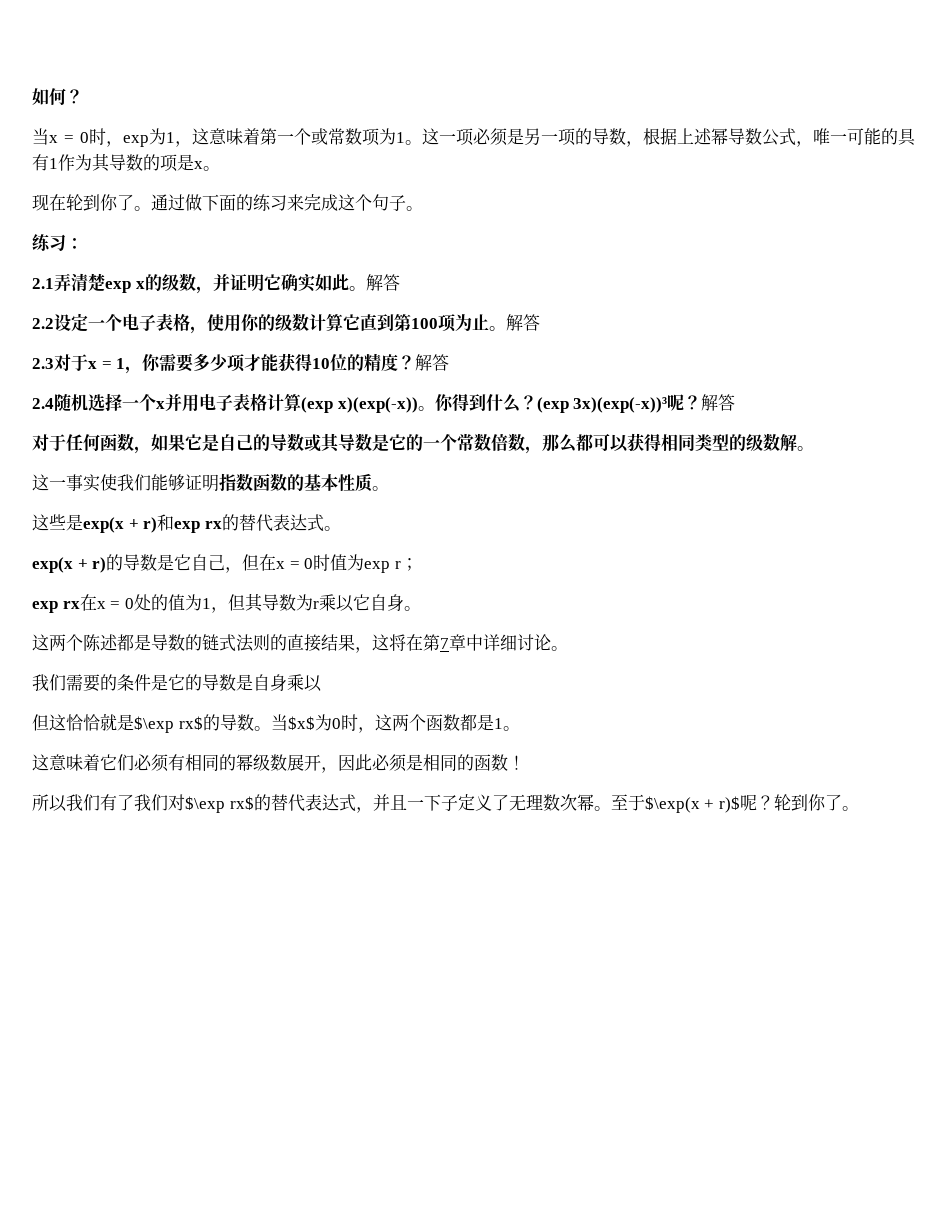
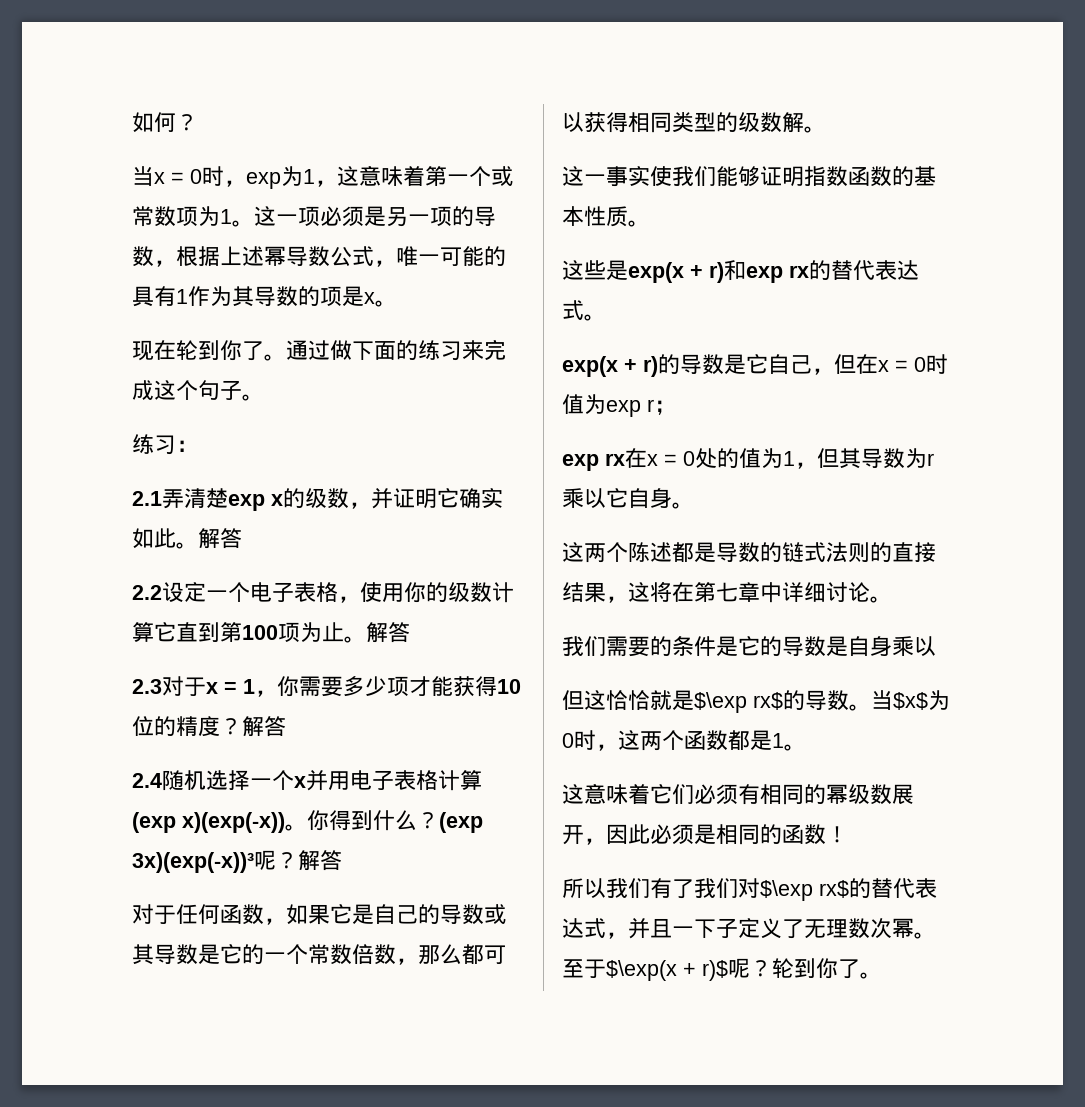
- 这两个陈述都是导数的链式法则的直接结果，这将在第7章中详细讨论。
+ 这两个陈述都是导数的链式法则的直接结果，这将在第七章中详细讨论。

